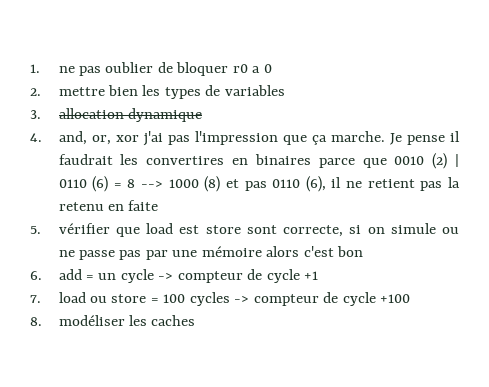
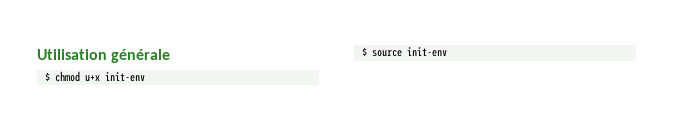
- 1. ne pas oublier de bloquer r0 a 0
- 2. mettre bien les types de variables
- 3. allocation dynamique
- 4. and, or, xor j'ai pas l'impression que ça marche. Je pense il faudrait les convertires en binaires parce que 0010 (2) | 0110 (6) = 8 --> 1000 (8) et pas 0110 (6), il ne retient pas la retenu en faite
- 5. vérifier que load est store sont correcte, si on simule ou ne passe pas par une mémoire alors c'est bon
- 6. add = un cycle -> compteur de cycle +1
- 7. load ou store = 100 cycles -> compteur de cycle +100
- 8. modéliser les caches
+ Utilisation générale
+ $ chmod u+x init-env
+ $ source init-env

